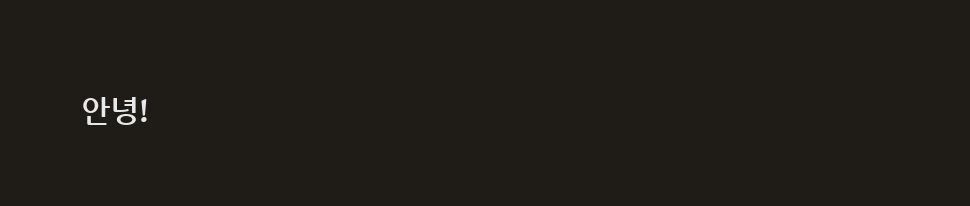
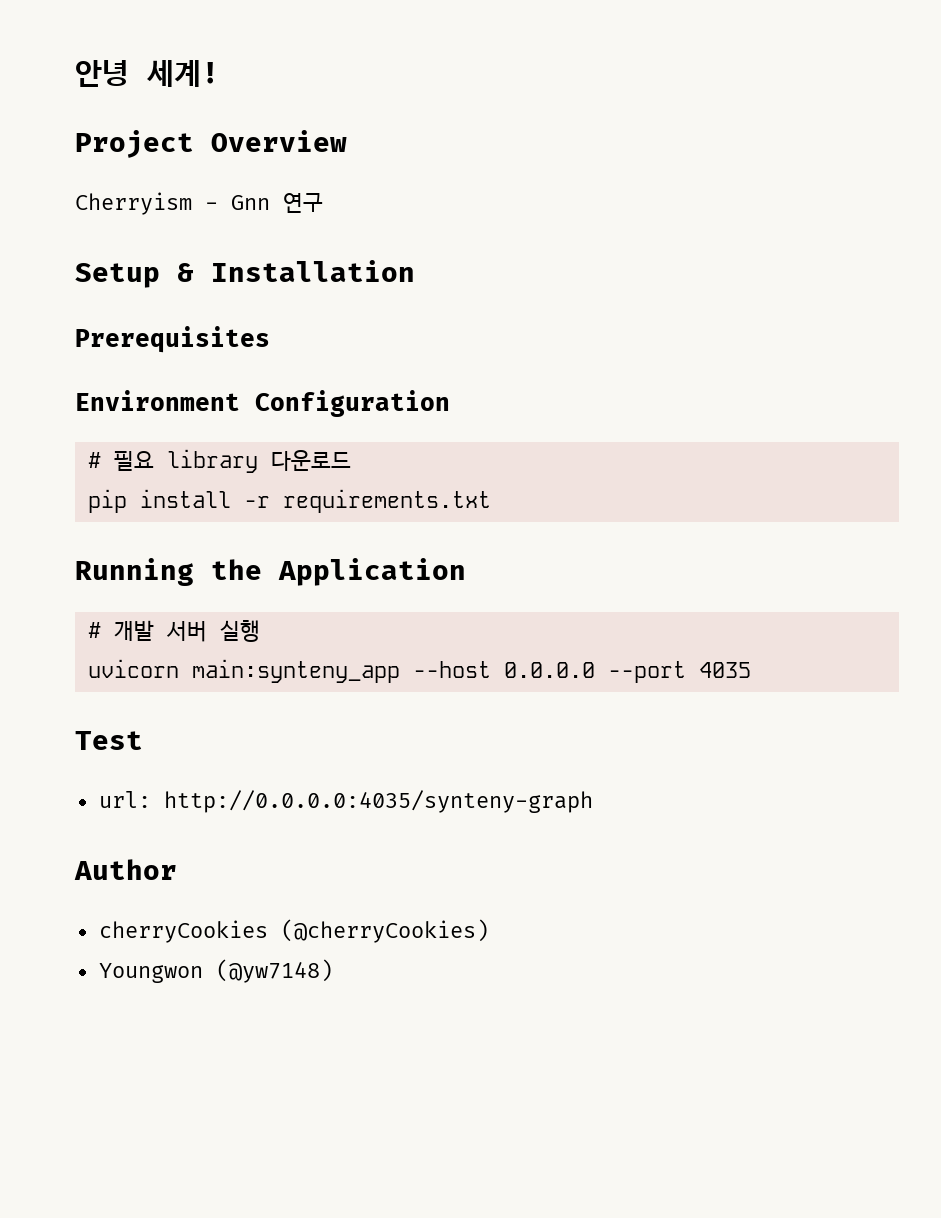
- 안녕!
+ 안녕 세계!
+ Project Overview
+ Cherryism - Gnn 연구
+ Setup & Installation
+ Prerequisites
+ Environment Configuration
+ # 필요 library 다운로드
+ pip install -r requirements.txt
+ Running the Application
+ # 개발 서버 실행
+ uvicorn main:synteny_app --host 0.0.0.0 --port 4035
+ Test
+ url: http://0.0.0.0:4035/synteny-graph
+ Author
+ cherryCookies (@cherryCookies)
+ Youngwon (@yw7148)

